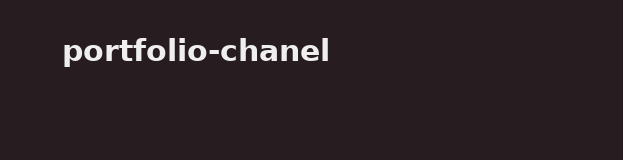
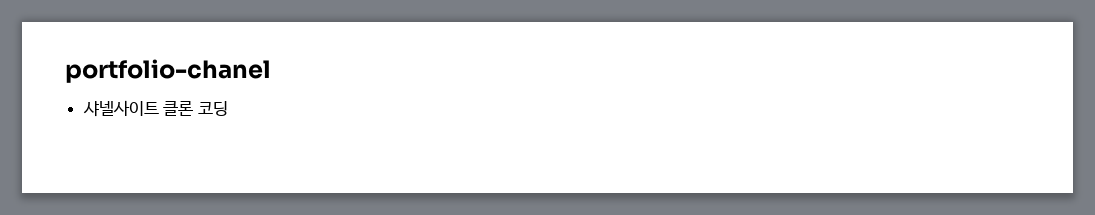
+ 샤넬사이트 클론 코딩

